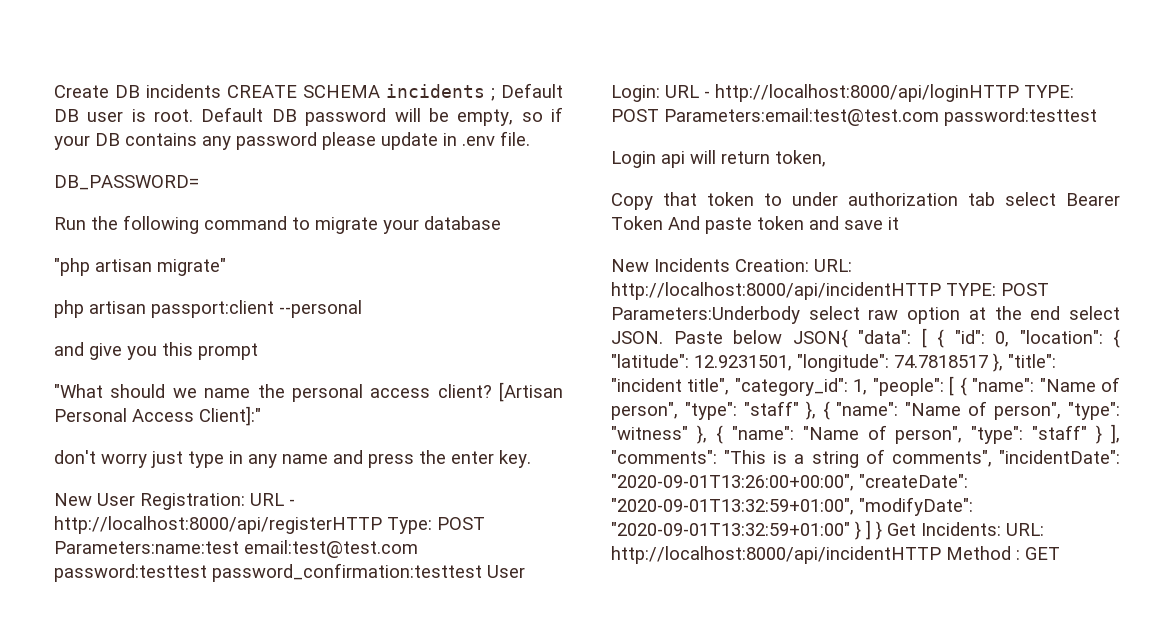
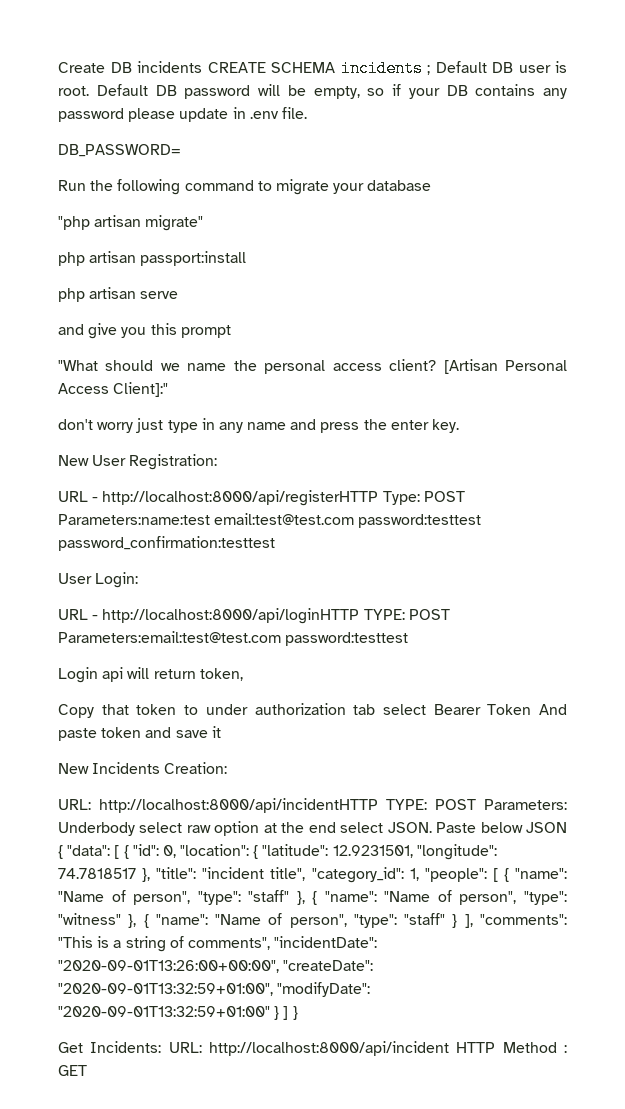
- php artisan passport:client --personal
+ php artisan passport:install
+ php artisan serve
- New User Registration: URL - http://localhost:8000/api/registerHTTP Type: POST Parameters:name:test email:test@test.com password:testtest password_confirmation:testtest User Login: URL - http://localhost:8000/api/loginHTTP TYPE: POST Parameters:email:test@test.com password:testtest
+ New User Registration:
+ URL - http://localhost:8000/api/registerHTTP Type: POST Parameters:name:test email:test@test.com password:testtest password_confirmation:testtest
+ User Login:
+ URL - http://localhost:8000/api/loginHTTP TYPE: POST Parameters:email:test@test.com password:testtest
- New Incidents Creation: URL: http://localhost:8000/api/incidentHTTP TYPE: POST Parameters:Underbody select raw option at the end select JSON.
+ New Incidents Creation:
+ URL: http://localhost:8000/api/incidentHTTP TYPE: POST Parameters: Underbody select raw option at the end select JSON.
- Paste below JSON{ "data":
+ Paste below JSON { "data":
- "2020-09-01T13:32:59+01:00" } ] } Get Incidents:
+ "2020-09-01T13:32:59+01:00" } ] }
+ Get Incidents:
- http://localhost:8000/api/incidentHTTP Method :
+ http://localhost:8000/api/incident HTTP Method :

